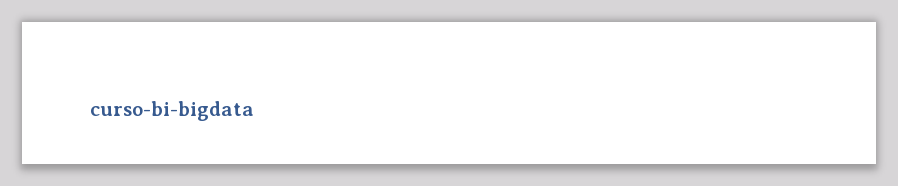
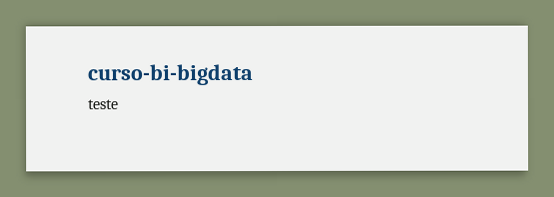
+ teste

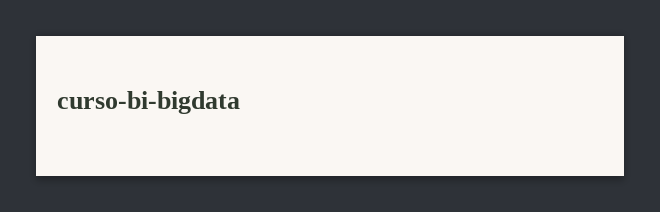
- teste

